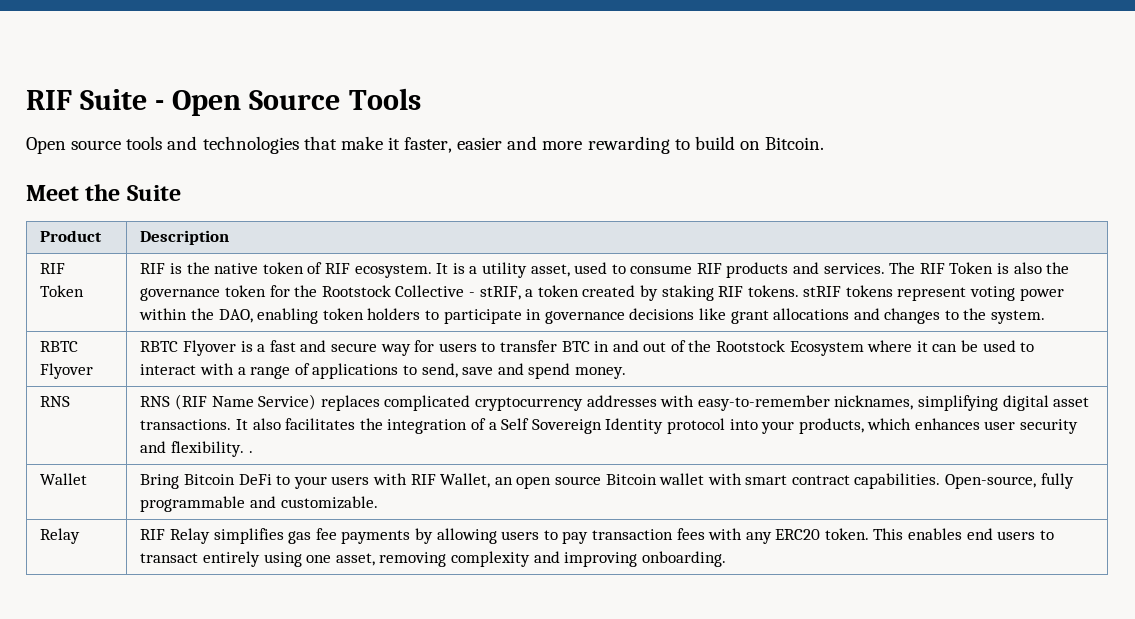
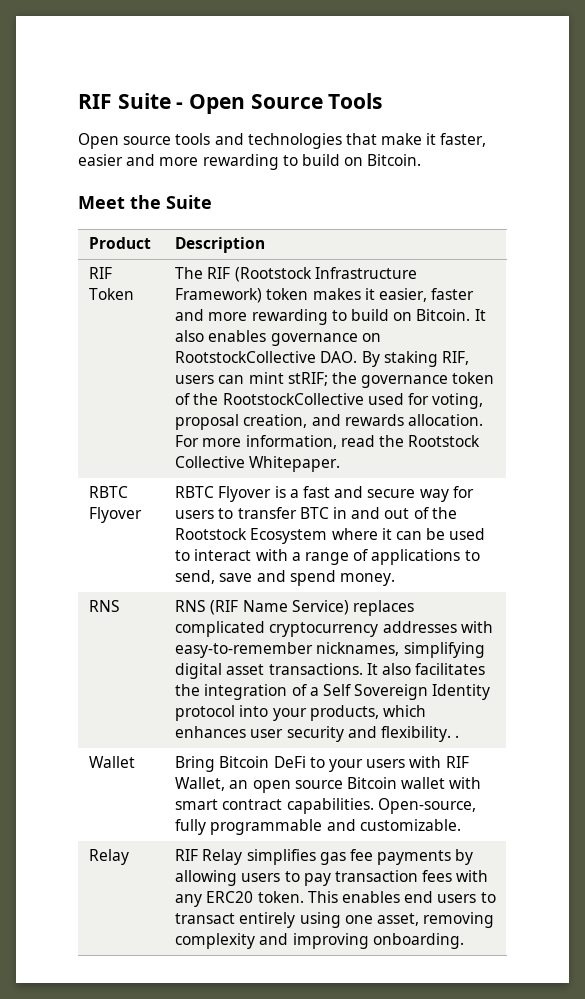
- RIF is the native token of RIF ecosystem. It is a utility asset, used to consume RIF products and services. The RIF Token is also the governance token for the Rootstock Collective - stRIF, a token created by staking RIF tokens. stRIF tokens represent voting power within the DAO, enabling token holders to participate in governance decisions like grant allocations and changes to the system.
+ The RIF (Rootstock Infrastructure Framework) token makes it easier, faster and more rewarding to build on Bitcoin. It also enables governance on RootstockCollective DAO. By staking RIF, users can mint stRIF; the governance token of the RootstockCollective used for voting, proposal creation, and rewards allocation. For more information, read the Rootstock Collective Whitepaper.

